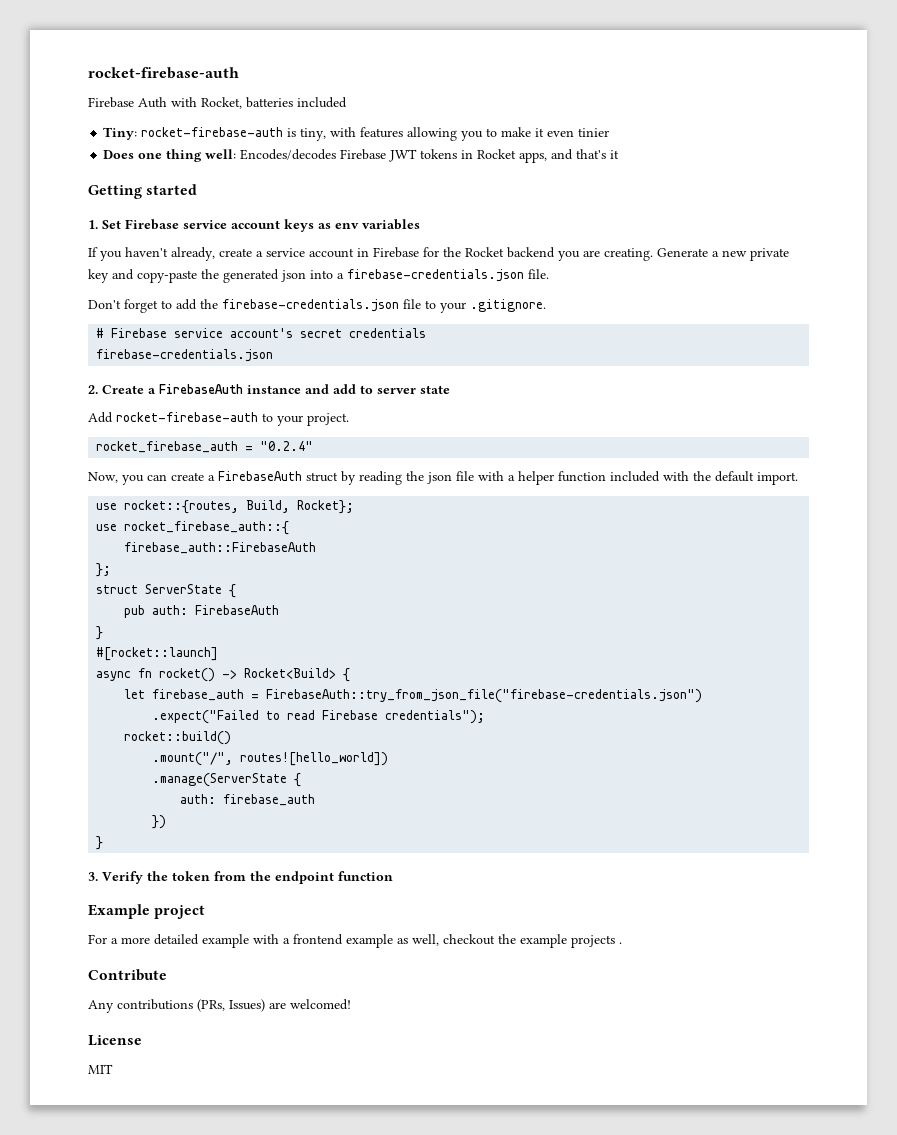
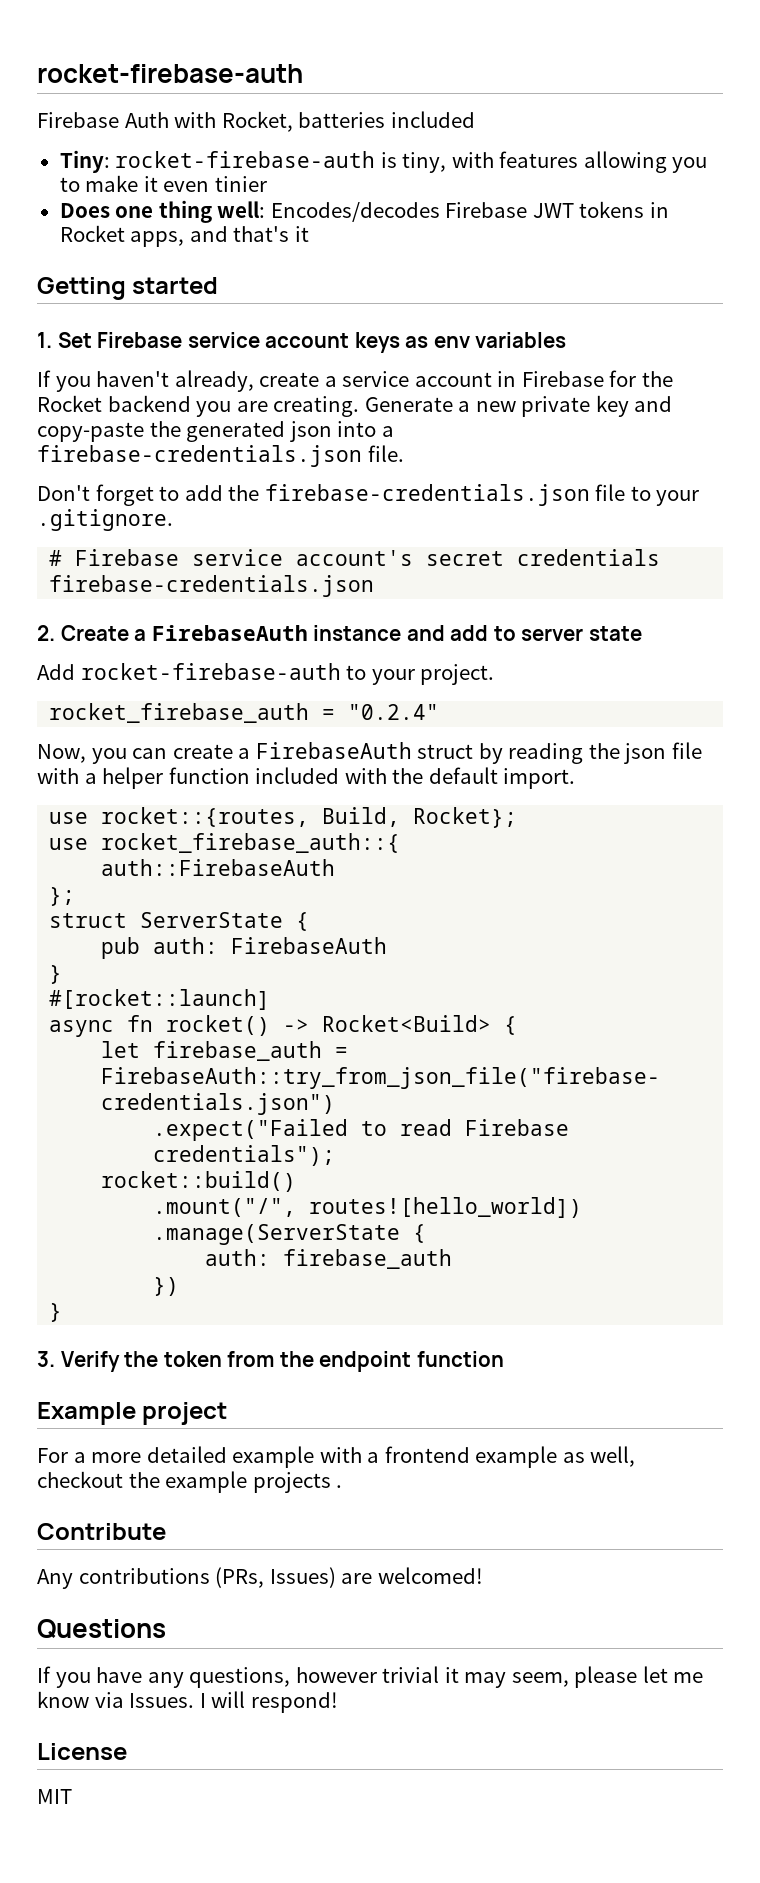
- firebase_auth::FirebaseAuth
+ auth::FirebaseAuth
+ Questions
+ If you have any questions, however trivial it may seem, please let me know via Issues. I will respond!

